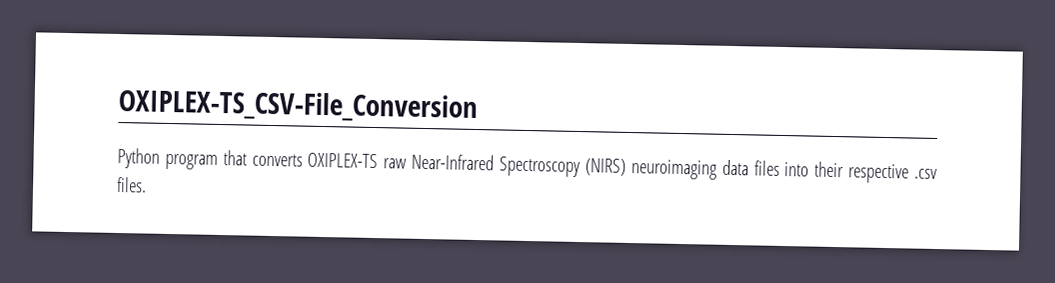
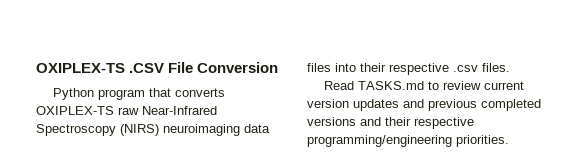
- OXIPLEX-TS_CSV-File_Conversion
+ OXIPLEX-TS .CSV File Conversion
+ Read TASKS.md to review current version updates and previous completed versions and their respective programming/engineering priorities.

